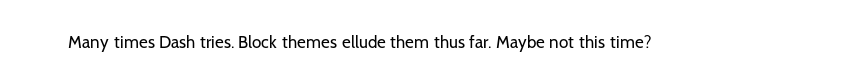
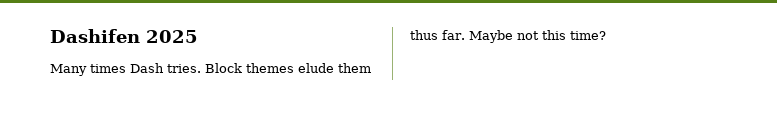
+ Dashifen 2025
- Block themes ellude them thus far.
+ Block themes elude them thus far.

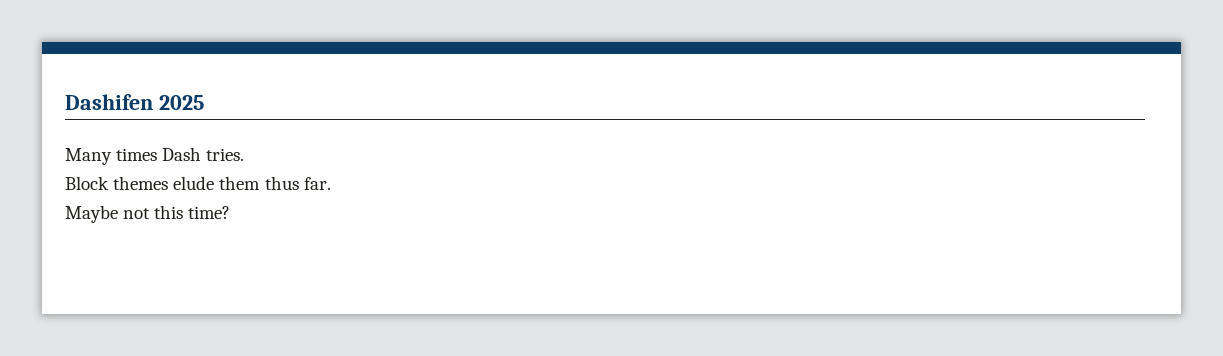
- Many times Dash tries. Block themes elude them thus far. Maybe not this time?
+ Many times Dash tries.
+ Block themes elude them thus far.
+ Maybe not this time?

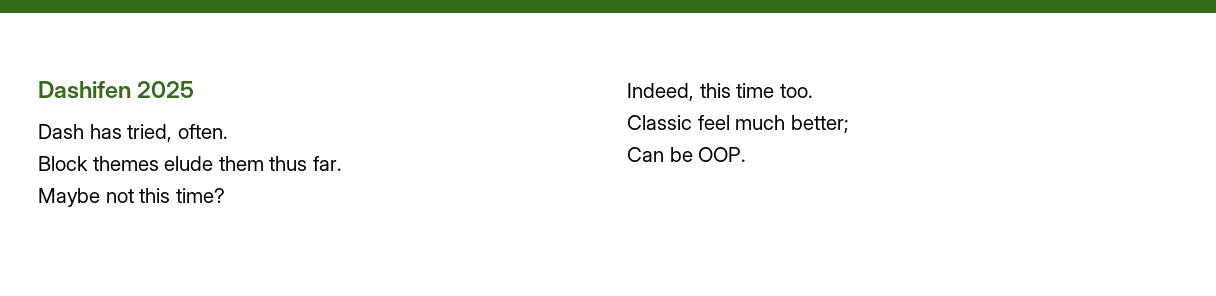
- Many times Dash tries.
+ Dash has tried, often.
+ Indeed, this time too.
+ Classic feel much better;
+ Can be OOP.

